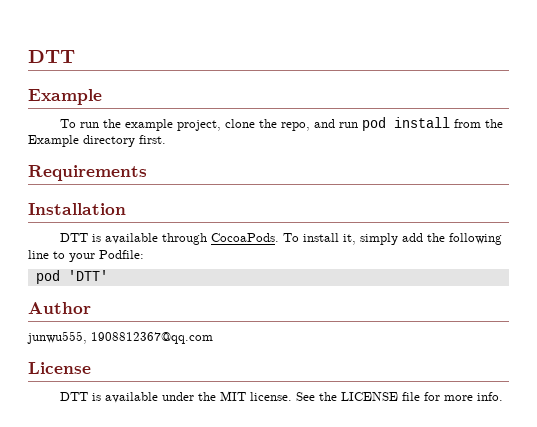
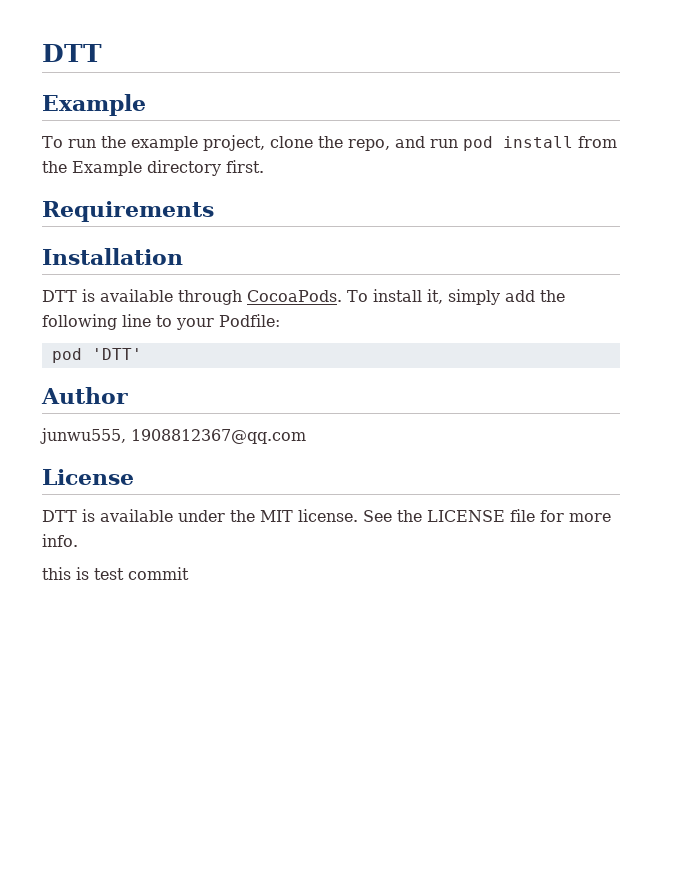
+ this is test commit

